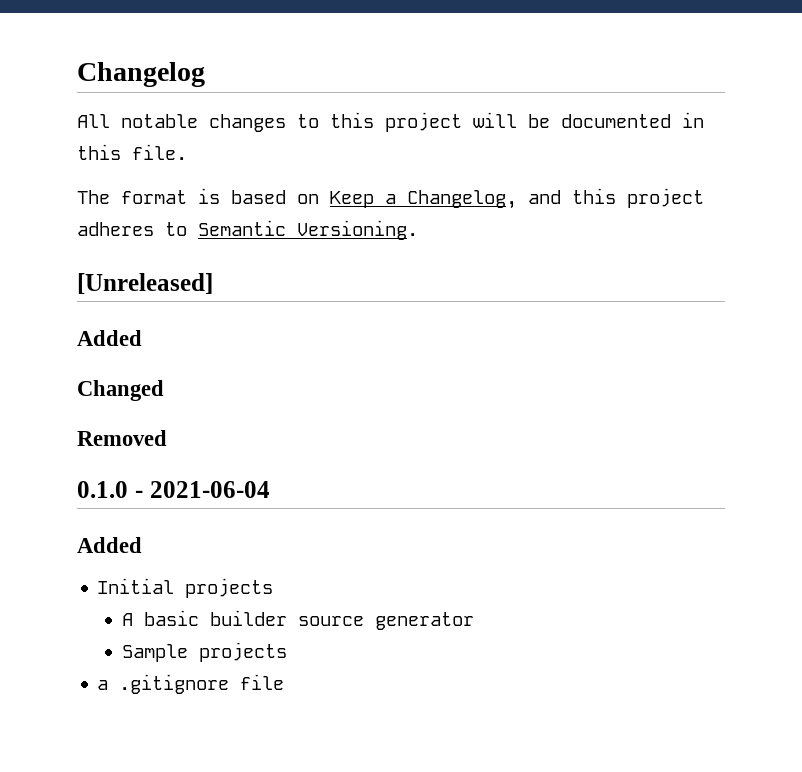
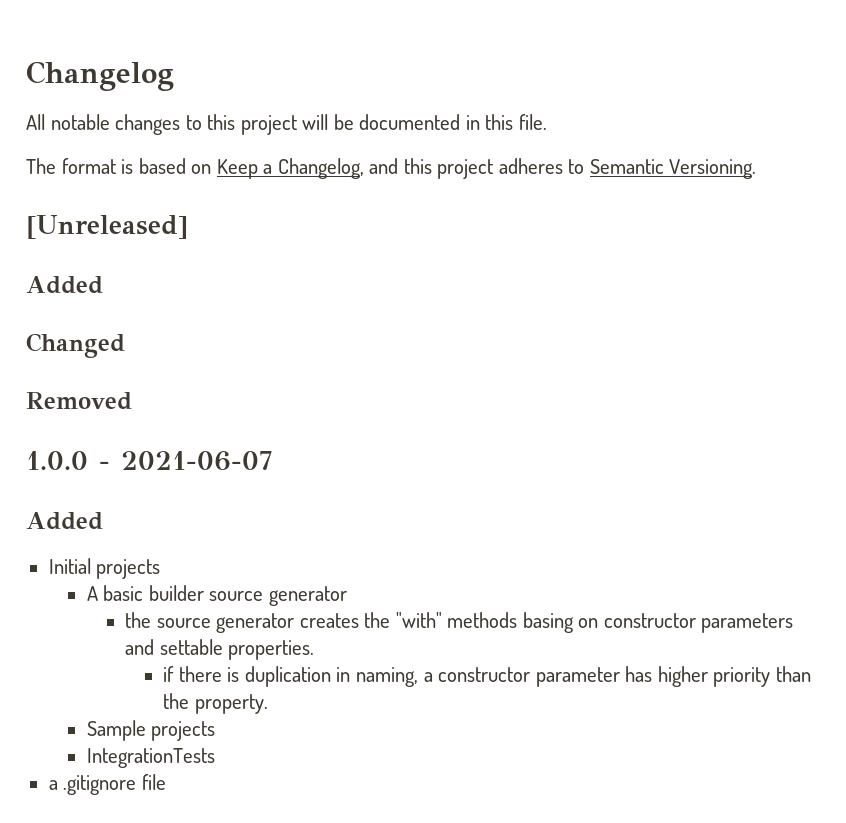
- 0.1.0 - 2021-06-04
+ 1.0.0 - 2021-06-07
+ the source generator creates the "with" methods basing on constructor parameters and settable properties.
+ if there is duplication in naming, a constructor parameter has higher priority than the property.
+ IntegrationTests

